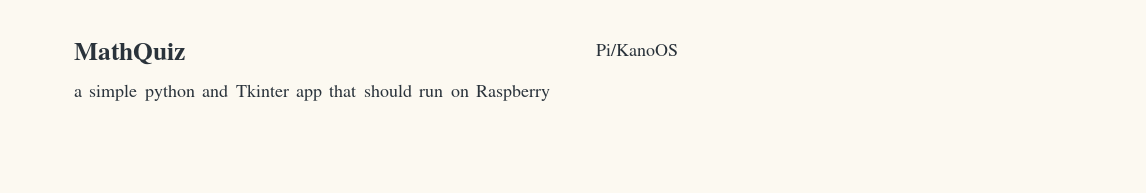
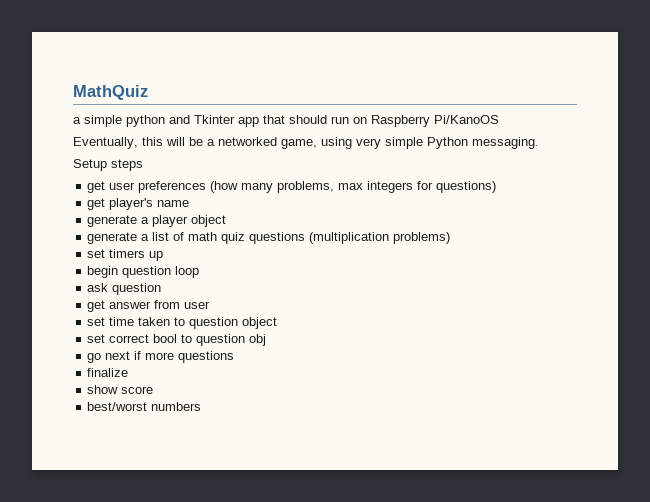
+ Eventually, this will be a networked game, using very simple Python messaging.
+ Setup steps
+ get user preferences (how many problems, max integers for questions)
+ get player's name
+ generate a player object
+ generate a list of math quiz questions (multiplication problems)
+ set timers up
+ begin question loop
+ ask question
+ get answer from user
+ set time taken to question object
+ set correct bool to question obj
+ go next if more questions
+ finalize
+ show score
+ best/worst numbers

